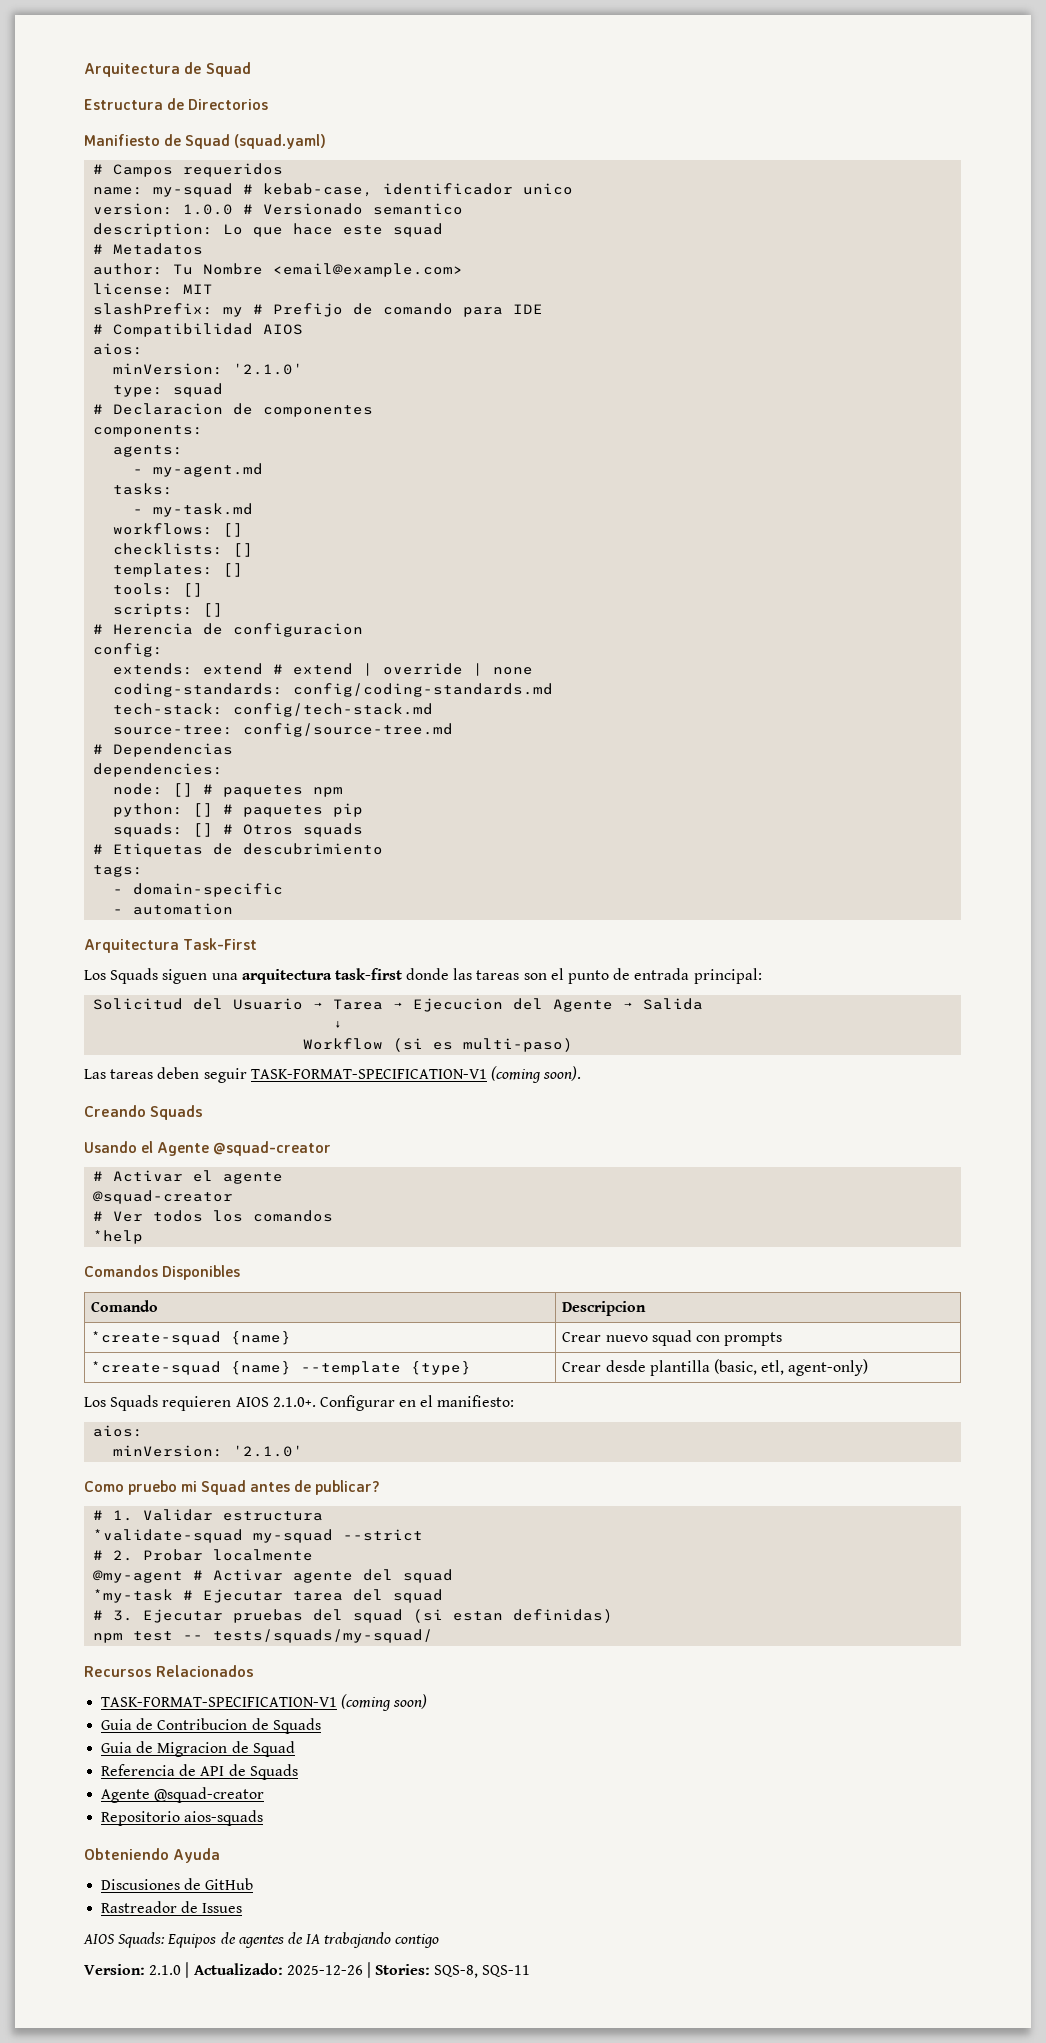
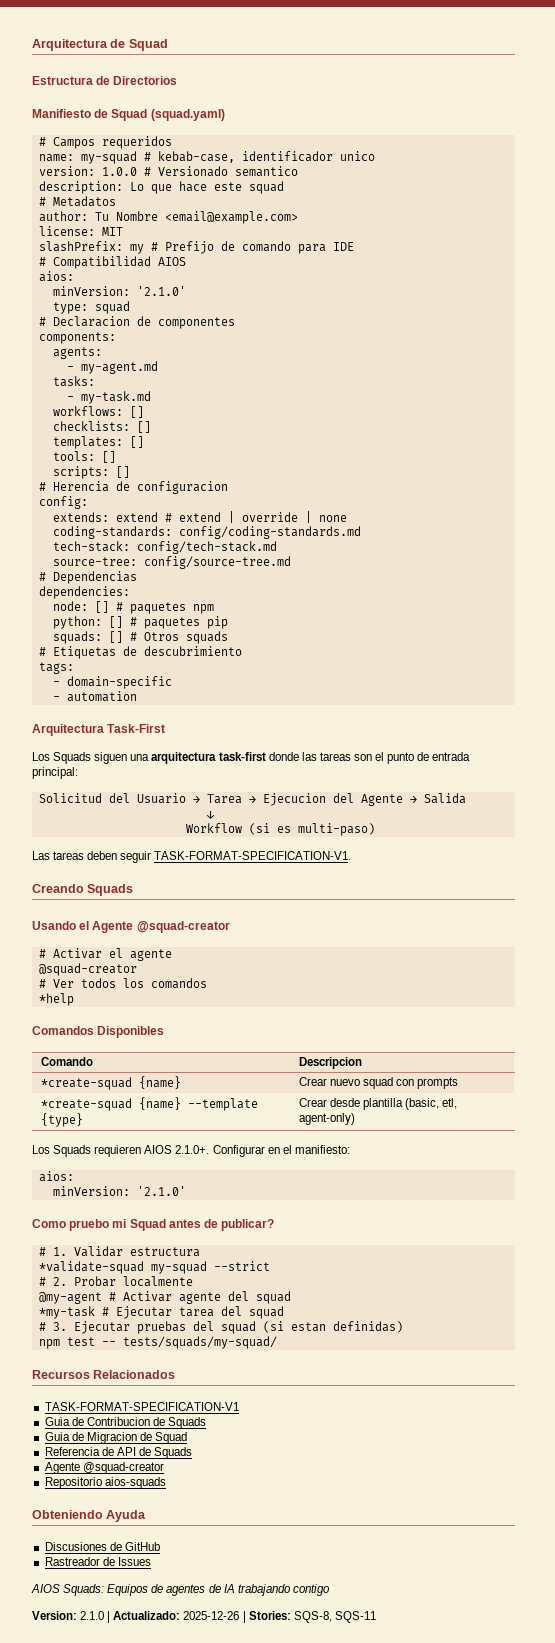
- Las tareas deben seguir TASK-FORMAT-SPECIFICATION-V1 (coming soon).
+ Las tareas deben seguir TASK-FORMAT-SPECIFICATION-V1.
- TASK-FORMAT-SPECIFICATION-V1 (coming soon)
+ TASK-FORMAT-SPECIFICATION-V1

